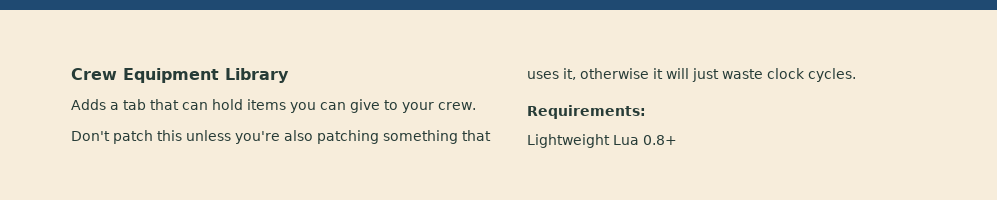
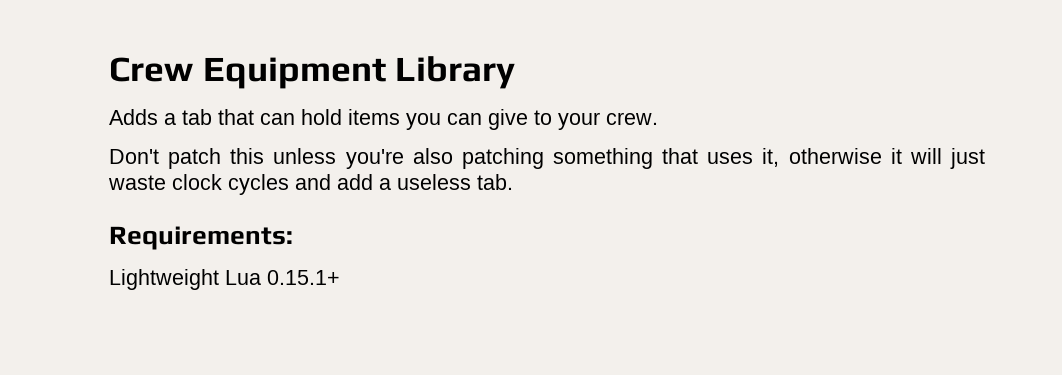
- Don't patch this unless you're also patching something that uses it, otherwise it will just waste clock cycles.
+ Don't patch this unless you're also patching something that uses it, otherwise it will just waste clock cycles and add a useless tab.
- Lightweight Lua 0.8+
+ Lightweight Lua 0.15.1+

